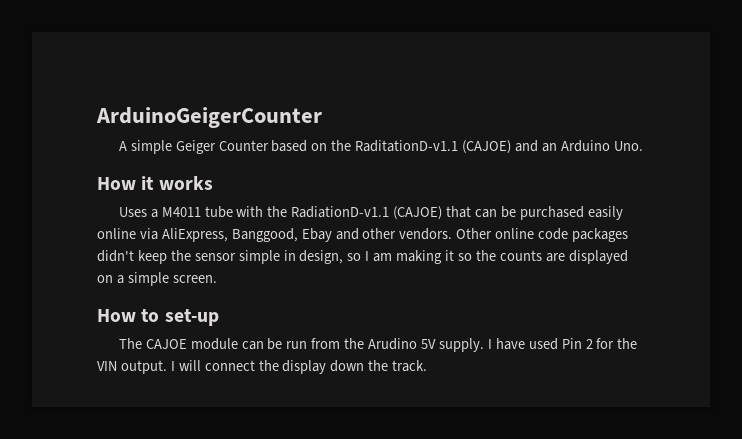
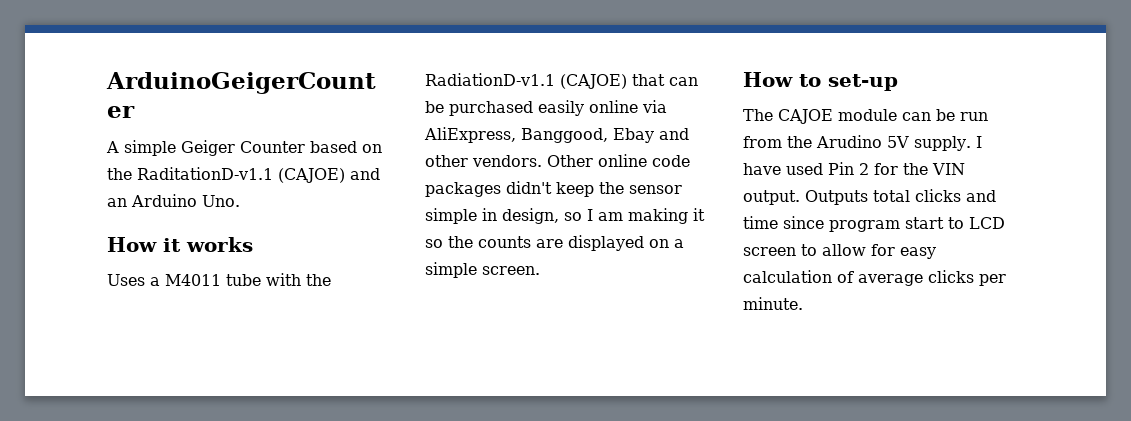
- I will connect the display down the track.
+ Outputs total clicks and time since program start to LCD screen to allow for easy calculation of average clicks per minute.

